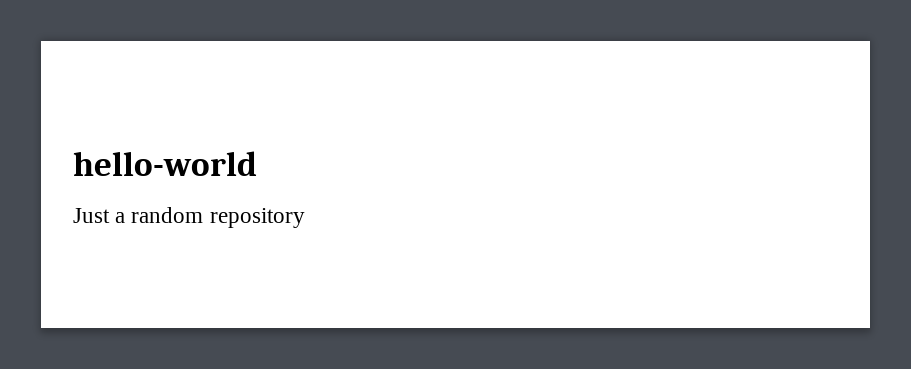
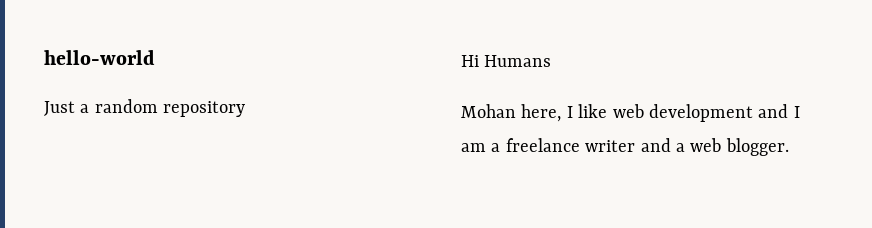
+ Hi Humans
+ Mohan here, I like web development and I am a freelance writer and a web blogger.

